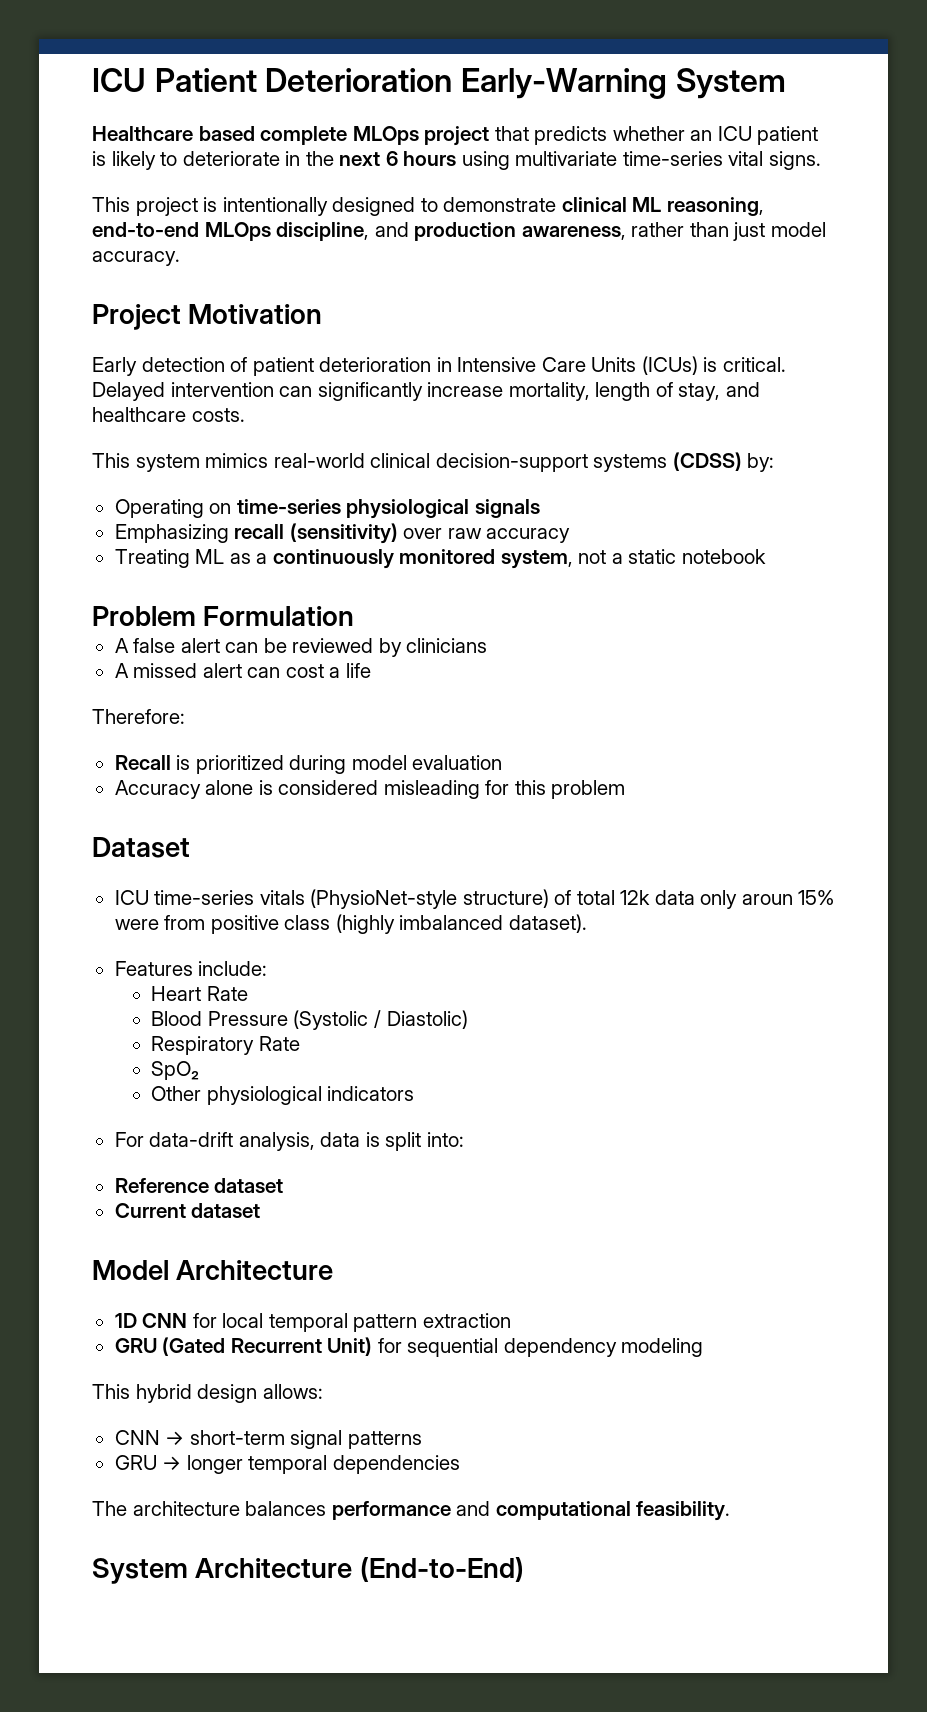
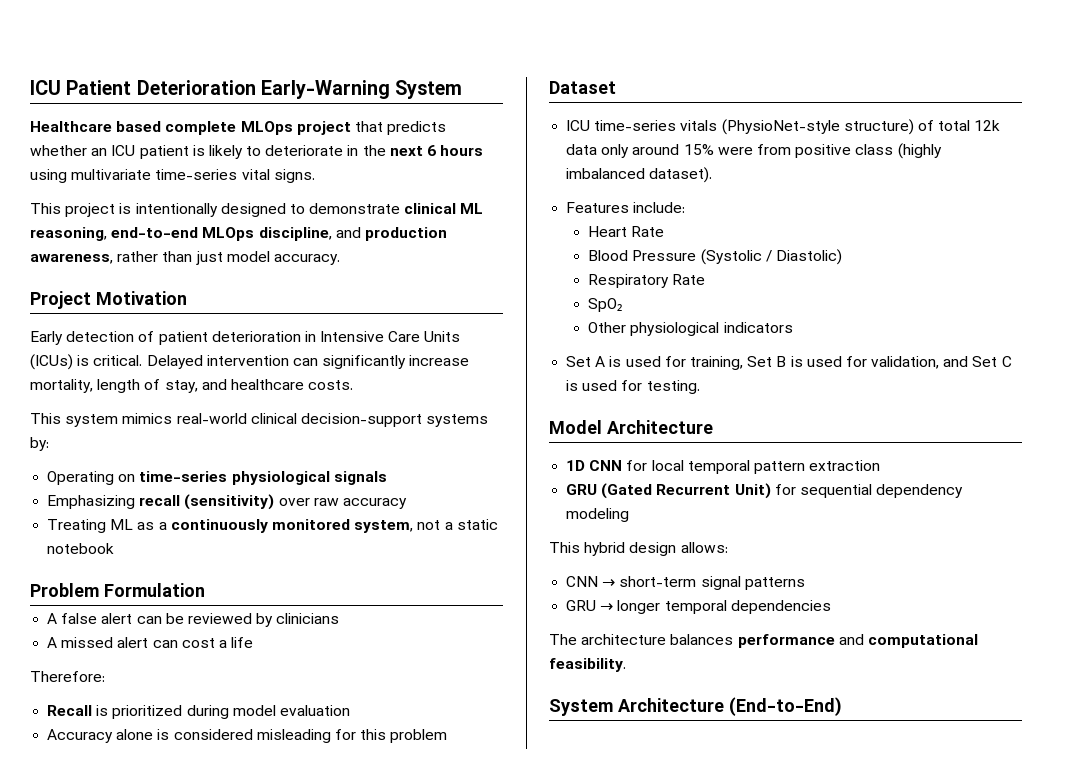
- This system mimics real-world clinical decision-support systems (CDSS) by:
+ This system mimics real-world clinical decision-support systems by:
- ICU time-series vitals (PhysioNet-style structure) of total 12k data only aroun 15% were from positive class (highly imbalanced dataset).
+ ICU time-series vitals (PhysioNet-style structure) of total 12k data only around 15% were from positive class (highly imbalanced dataset).
- For data-drift analysis, data is split into:
- Reference dataset
- Current dataset
+ Set A is used for training, Set B is used for validation, and Set C is used for testing.

